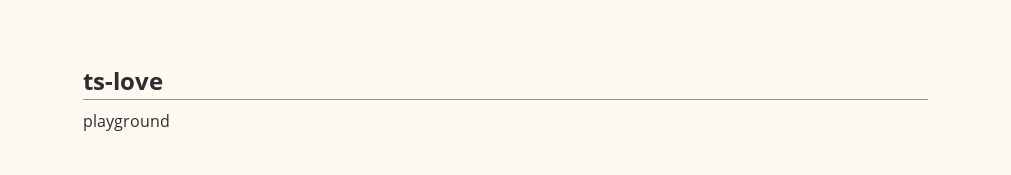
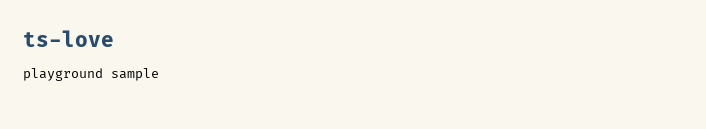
- playground
+ playground sample

